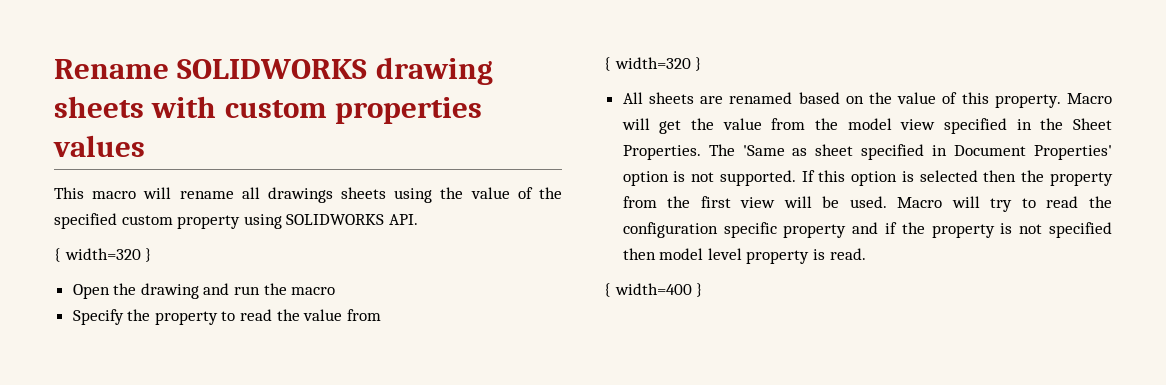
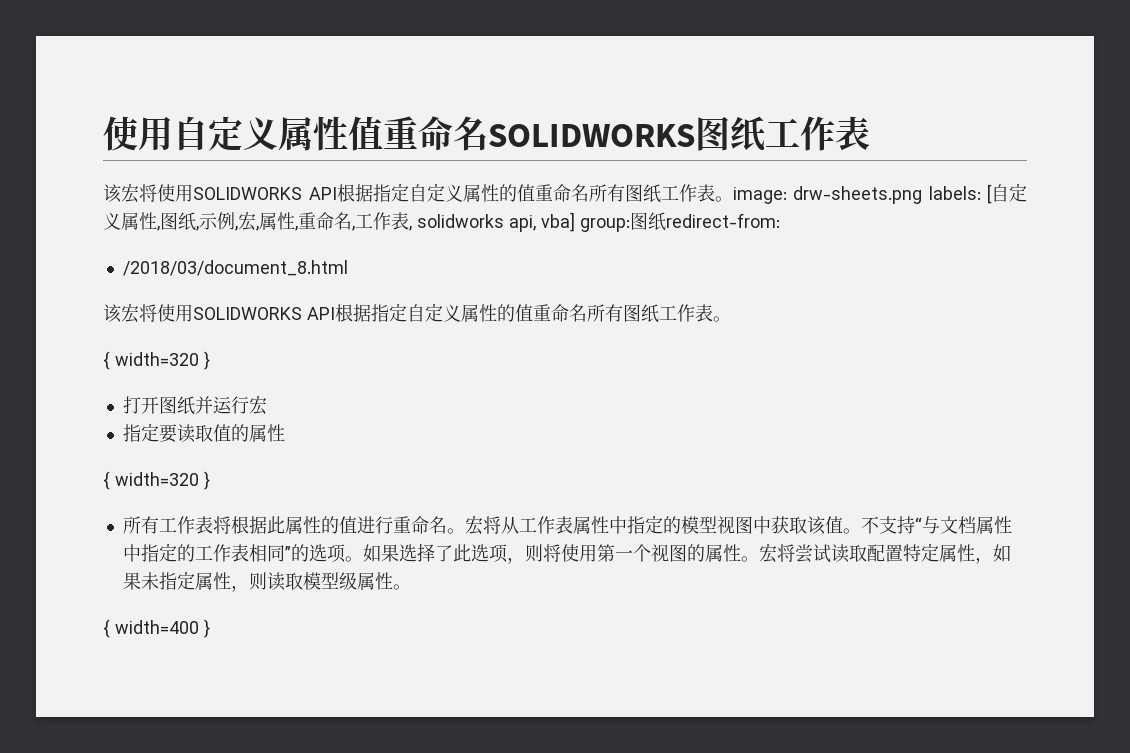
- Rename SOLIDWORKS drawing sheets with custom properties values
- This macro will rename all drawings sheets using the value of the specified custom property using SOLIDWORKS API.
+ 使用自定义属性值重命名SOLIDWORKS图纸工作表
+ 该宏将使用SOLIDWORKS API根据指定自定义属性的值重命名所有图纸工作表。image: drw-sheets.png labels: [自定义属性,图纸,示例,宏,属性,重命名,工作表, solidworks api, vba] group:图纸redirect-from:
+ /2018/03/document_8.html
+ 该宏将使用SOLIDWORKS API根据指定自定义属性的值重命名所有图纸工作表。
  { width=320 }
- Open the drawing and run the macro
- Specify the property to read the value from
+ 打开图纸并运行宏
+ 指定要读取值的属性
  { width=320 }
- All sheets are renamed based on the value of this property. Macro will get the value from the model view specified in the Sheet Properties. The 'Same as sheet specified in Document Properties' option is not supported. If this option is selected then the property from the first view will be used. Macro will try to read the configuration specific property and if the property is not specified then model level property is read.
+ 所有工作表将根据此属性的值进行重命名。宏将从工作表属性中指定的模型视图中获取该值。不支持“与文档属性中指定的工作表相同”的选项。如果选择了此选项，则将使用第一个视图的属性。宏将尝试读取配置特定属性，如果未指定属性，则读取模型级属性。

